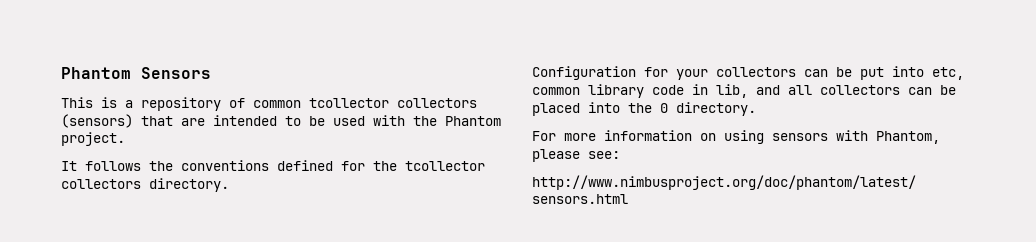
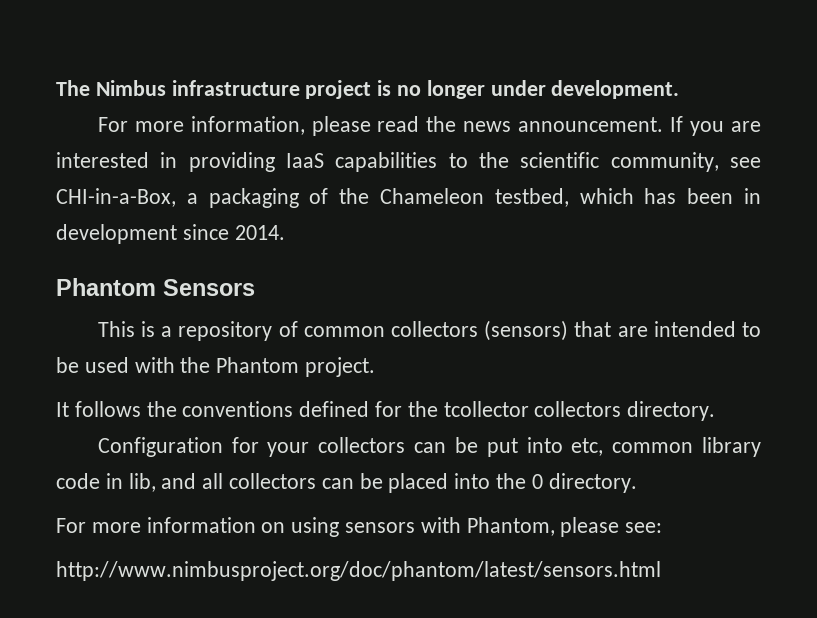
+ The Nimbus infrastructure project is no longer under development.
+ For more information, please read the news announcement. If you are interested in providing IaaS capabilities to the scientific community, see CHI-in-a-Box, a packaging of the Chameleon testbed, which has been in development since 2014.
- This is a repository of common tcollector collectors (sensors) that are intended to be used with the Phantom project.
+ This is a repository of common collectors (sensors) that are intended to be used with the Phantom project.

